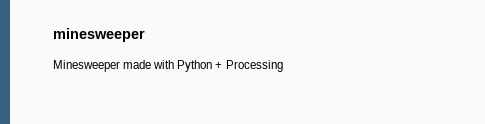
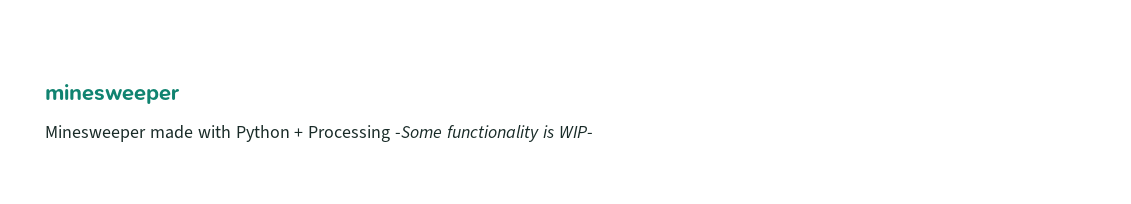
- Minesweeper made with Python + Processing
+ Minesweeper made with Python + Processing -Some functionality is WIP-

